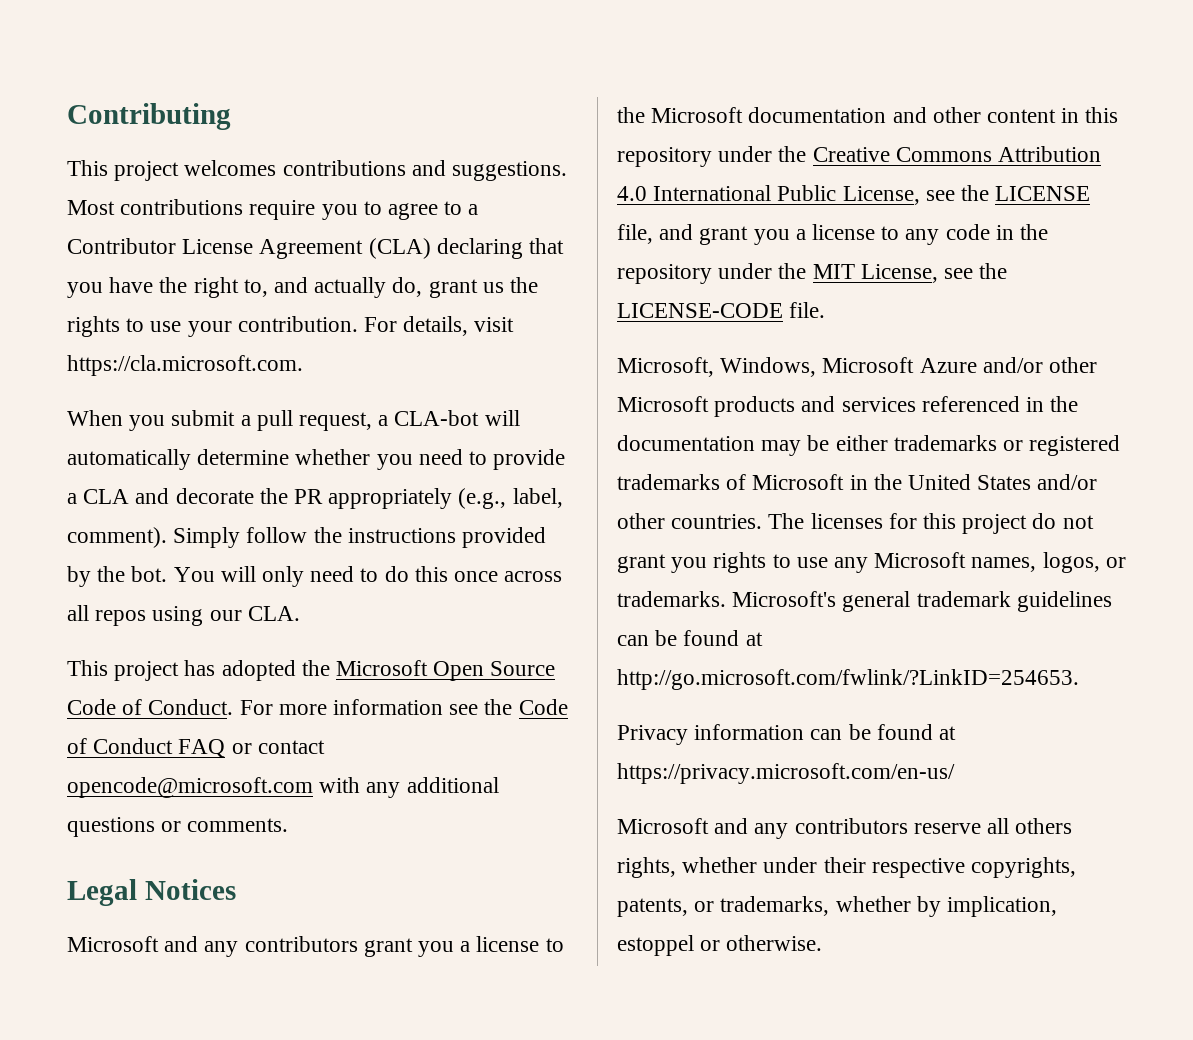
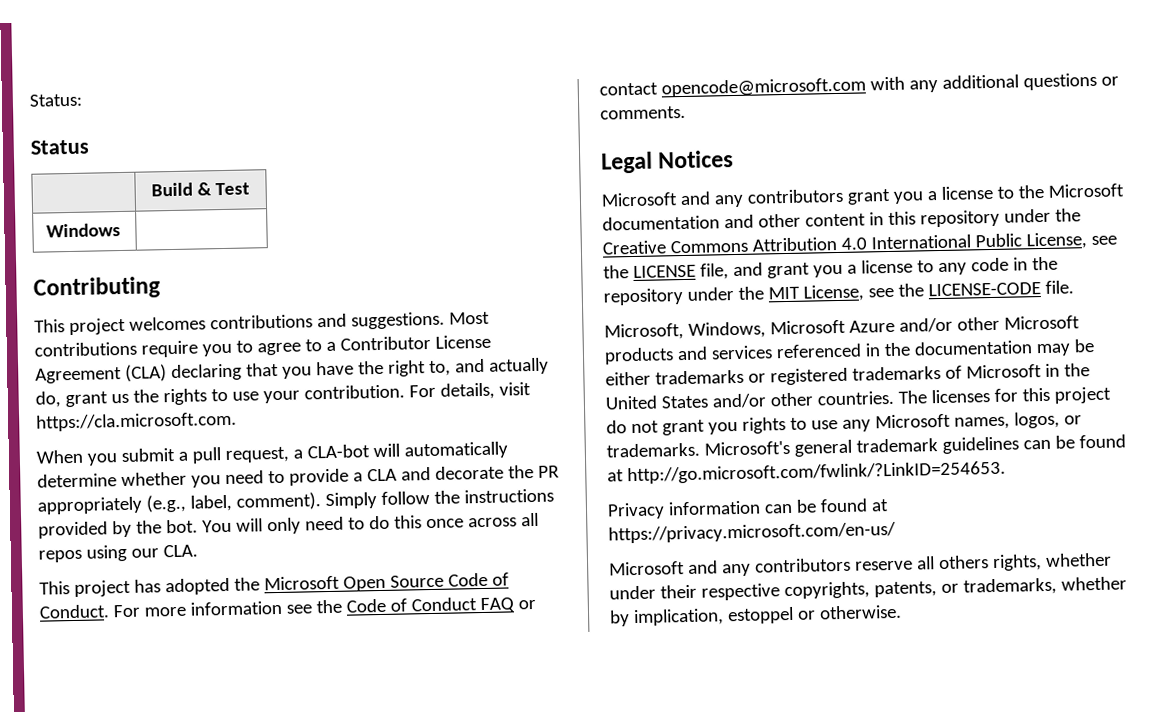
+ Status:
+ Status
+ | Build & Test
+ Windows |

